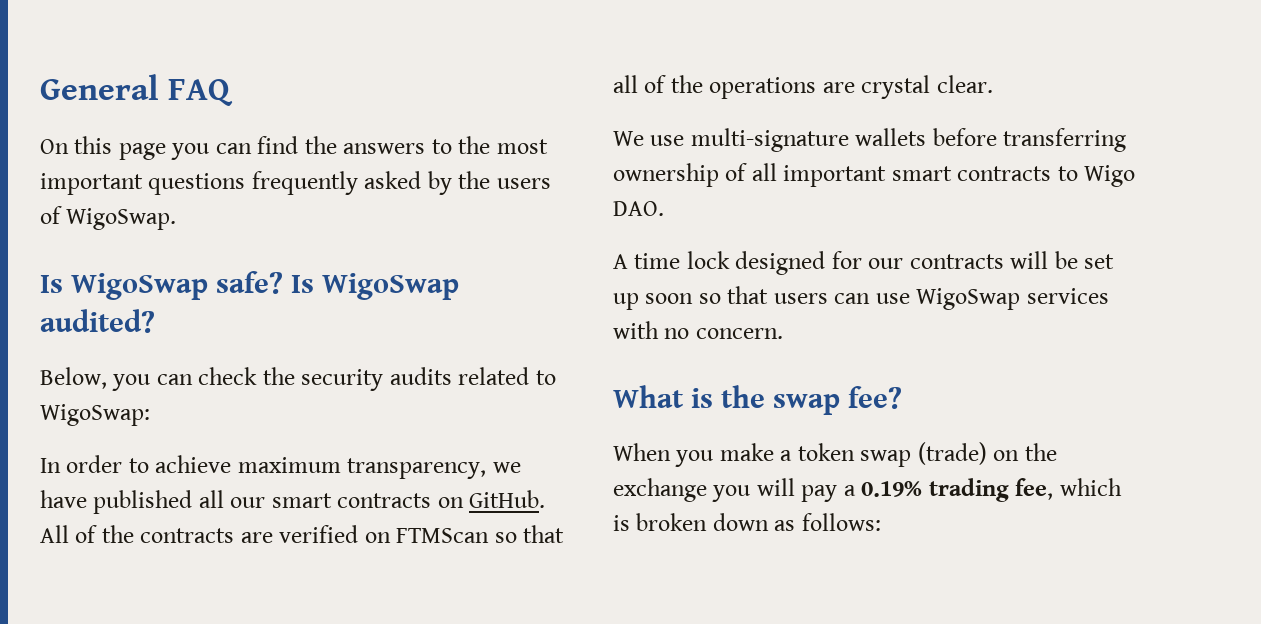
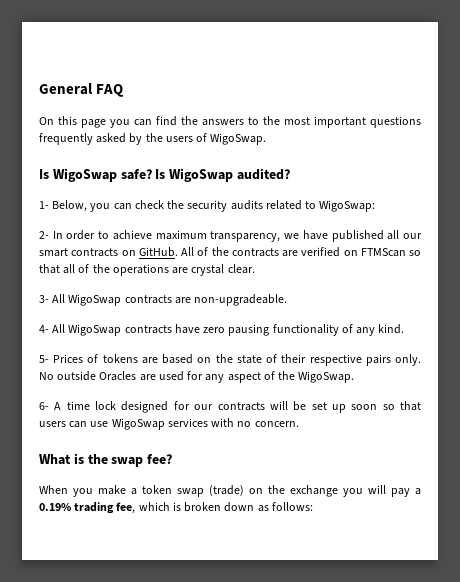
- Below, you can check the security audits related to WigoSwap:
+ 1- Below, you can check the security audits related to WigoSwap:
- In order to achieve maximum transparency, we have published all our smart contracts on GitHub.
+ 2- In order to achieve maximum transparency, we have published all our smart contracts on GitHub.
- We use multi-signature wallets before transferring ownership of all important smart contracts to Wigo DAO.
- A time lock designed for our contracts will be set up soon so that users can use WigoSwap services with no concern.
+ 3- All WigoSwap contracts are non-upgradeable.
+ 4- All WigoSwap contracts have zero pausing functionality of any kind.
+ 5- Prices of tokens are based on the state of their respective pairs only. No outside Oracles are used for any aspect of the WigoSwap.
+ 6- A time lock designed for our contracts will be set up soon so that users can use WigoSwap services with no concern.

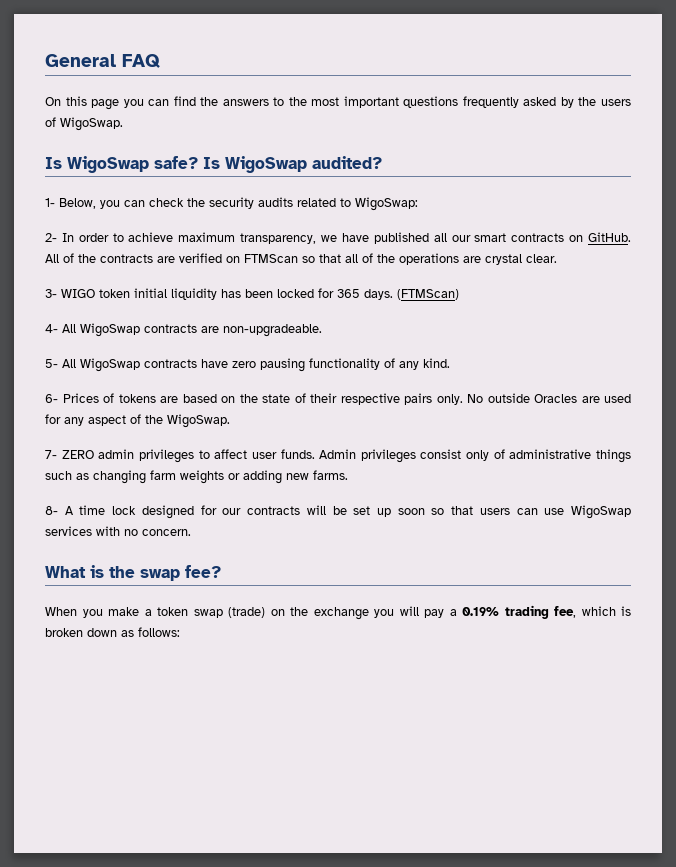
- 3- All WigoSwap contracts are non-upgradeable.
+ 3- WIGO token initial liquidity has been locked for 365 days. (FTMScan)
+ 4- All WigoSwap contracts are non-upgradeable.
- 4- All WigoSwap contracts have zero pausing functionality of any kind.
+ 5- All WigoSwap contracts have zero pausing functionality of any kind.
- 5- Prices of tokens are based on the state of their respective pairs only.
+ 6- Prices of tokens are based on the state of their respective pairs only.
- 6- A time lock designed for our contracts will be set up soon so that users can use WigoSwap services with no concern.
+ 7- ZERO admin privileges to affect user funds. Admin privileges consist only of administrative things such as changing farm weights or adding new farms.
+ 8- A time lock designed for our contracts will be set up soon so that users can use WigoSwap services with no concern.

